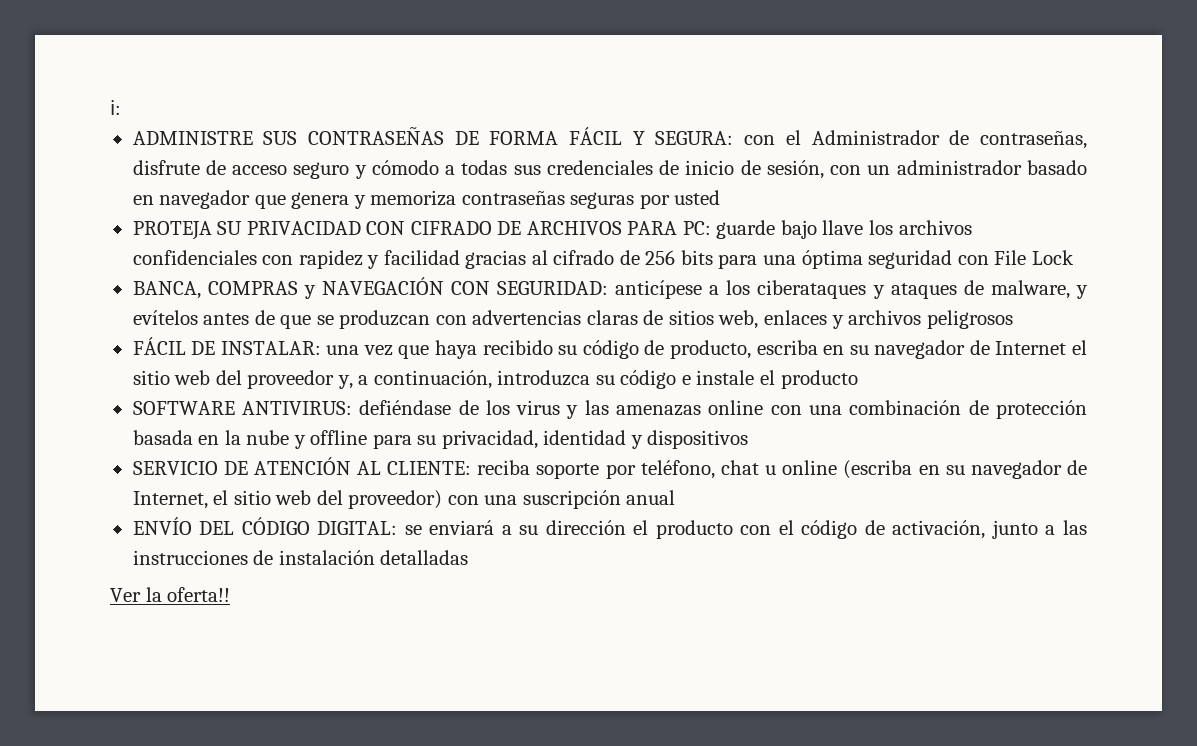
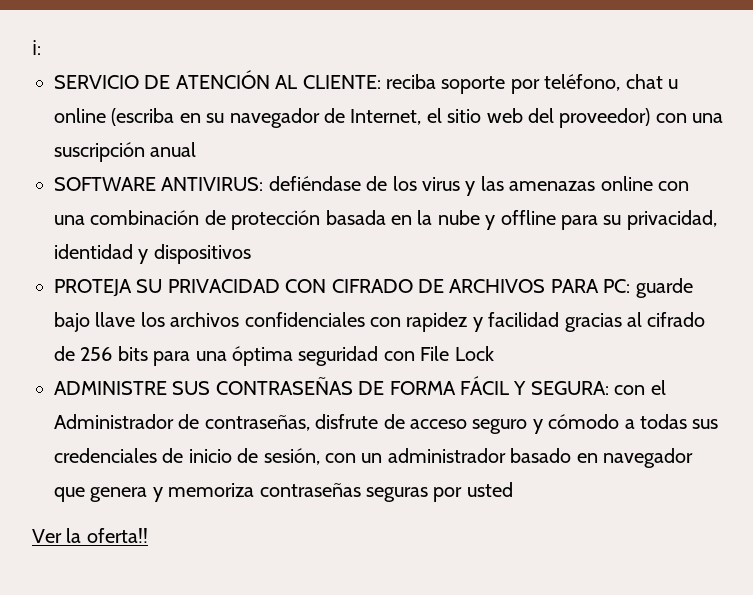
+ SERVICIO DE ATENCIÓN AL CLIENTE: reciba soporte por teléfono, chat u online (escriba en su navegador de Internet, el sitio web del proveedor) con una suscripción anual
+ SOFTWARE ANTIVIRUS: defiéndase de los virus y las amenazas online con una combinación de protección basada en la nube y offline para su privacidad, identidad y dispositivos
+ PROTEJA SU PRIVACIDAD CON CIFRADO DE ARCHIVOS PARA PC: guarde bajo llave los archivos confidenciales con rapidez y facilidad gracias al cifrado de 256 bits para una óptima seguridad con File Lock
- PROTEJA SU PRIVACIDAD CON CIFRADO DE ARCHIVOS PARA PC: guarde bajo llave los archivos confidenciales con rapidez y facilidad gracias al cifrado de 256 bits para una óptima seguridad con File Lock
- BANCA, COMPRAS y NAVEGACIÓN CON SEGURIDAD: anticípese a los ciberataques y ataques de malware, y evítelos antes de que se produzcan con advertencias claras de sitios web, enlaces y archivos peligrosos
- FÁCIL DE INSTALAR: una vez que haya recibido su código de producto, escriba en su navegador de Internet el sitio web del proveedor y, a continuación, introduzca su código e instale el producto
- SOFTWARE ANTIVIRUS: defiéndase de los virus y las amenazas online con una combinación de protección basada en la nube y offline para su privacidad, identidad y dispositivos
- SERVICIO DE ATENCIÓN AL CLIENTE: reciba soporte por teléfono, chat u online (escriba en su navegador de Internet, el sitio web del proveedor) con una suscripción anual
- ENVÍO DEL CÓDIGO DIGITAL: se enviará a su dirección el producto con el código de activación, junto a las instrucciones de instalación detalladas

